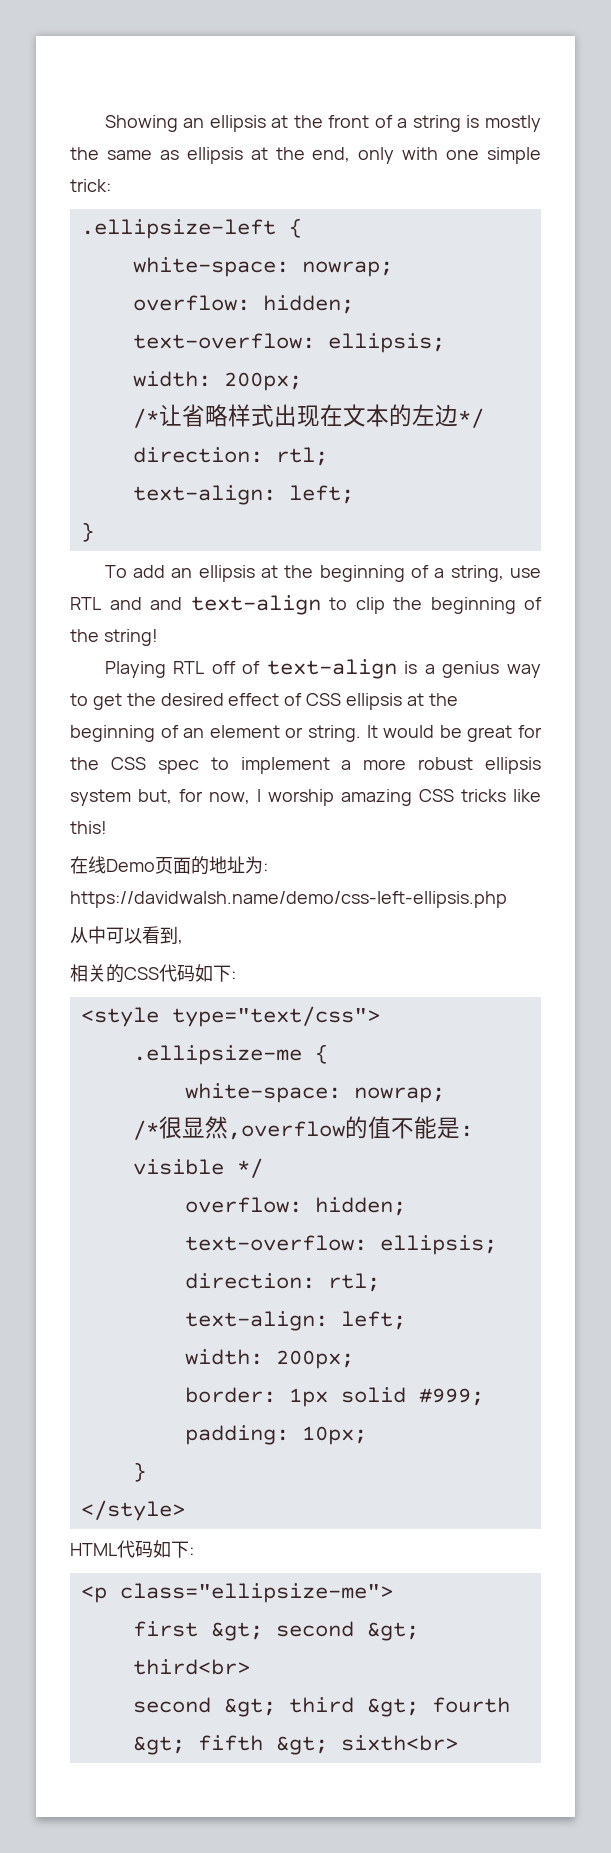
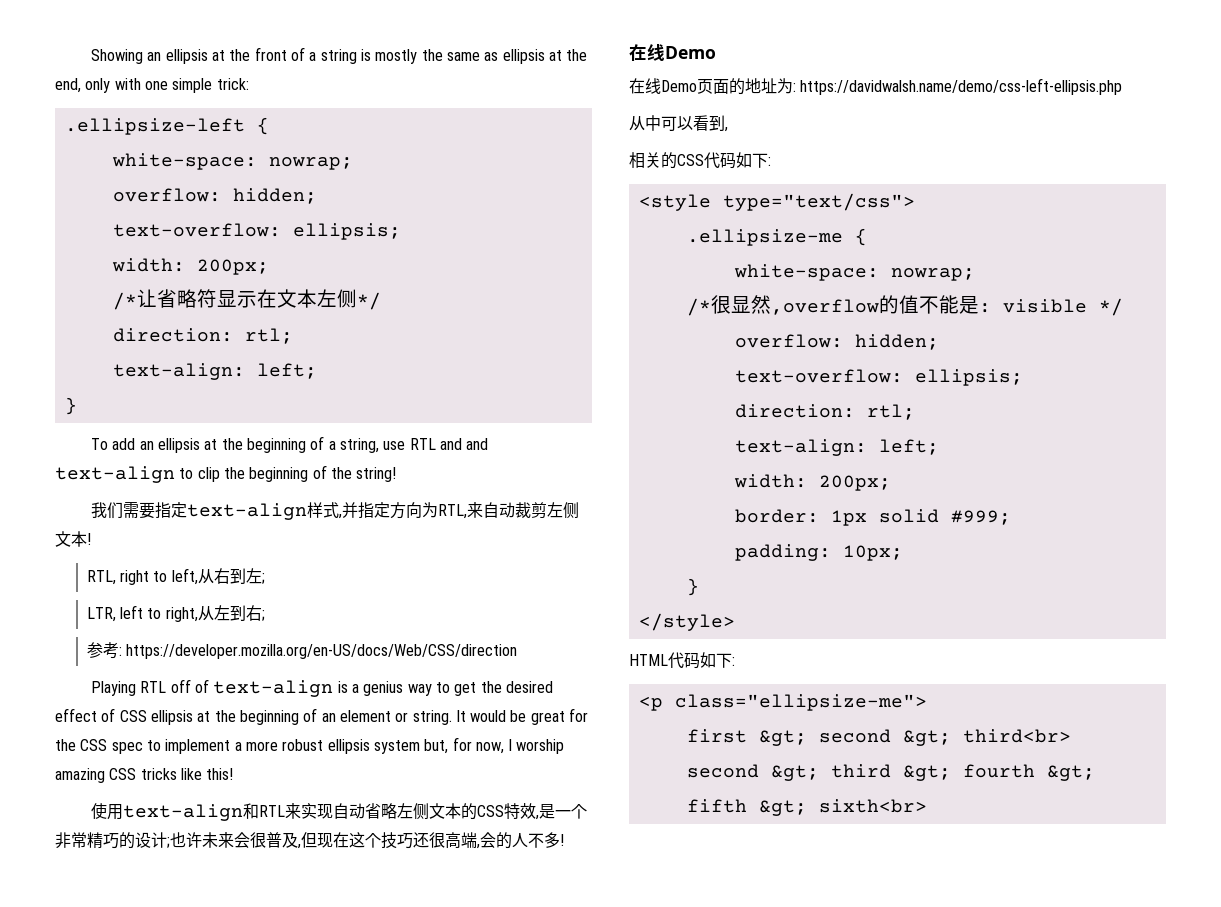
- /*让省略样式出现在文本的左边*/
+ /*让省略符显示在文本左侧*/
+ 我们需要指定text-align样式,并指定方向为RTL,来自动裁剪左侧文本!
+ RTL, right to left,从右到左;
+ LTR, left to right,从左到右;
+ 参考: https://developer.mozilla.org/en-US/docs/Web/CSS/direction
+ 使用text-align和RTL来实现自动省略左侧文本的CSS特效,是一个非常精巧的设计;也许未来会很普及,但现在这个技巧还很高端,会的人不多!
+ 在线Demo

